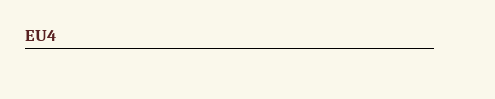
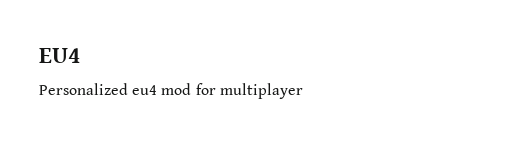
+ Personalized eu4 mod for multiplayer

